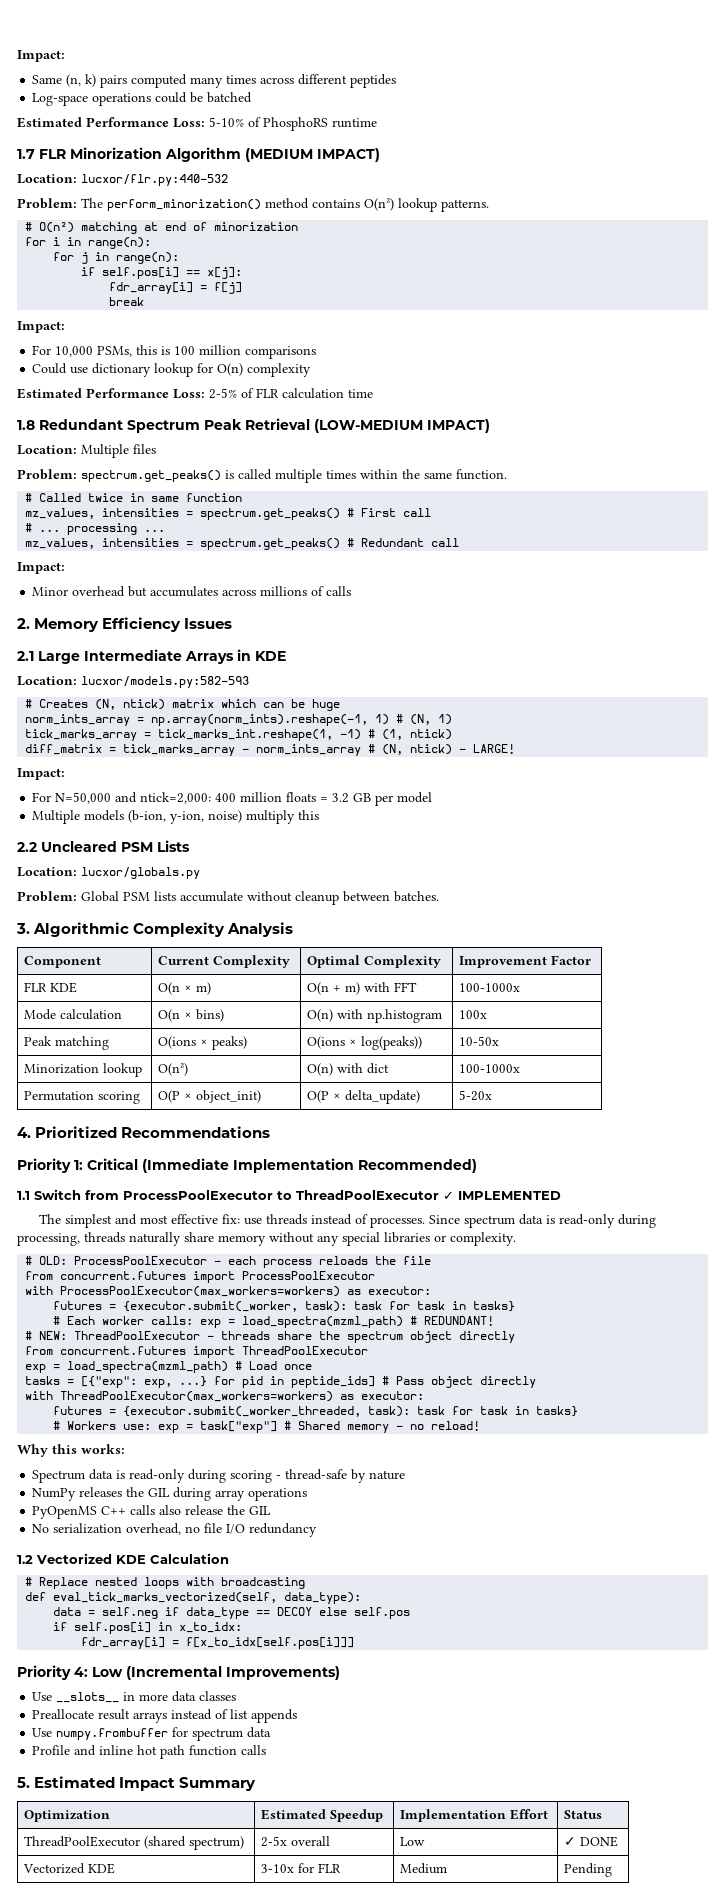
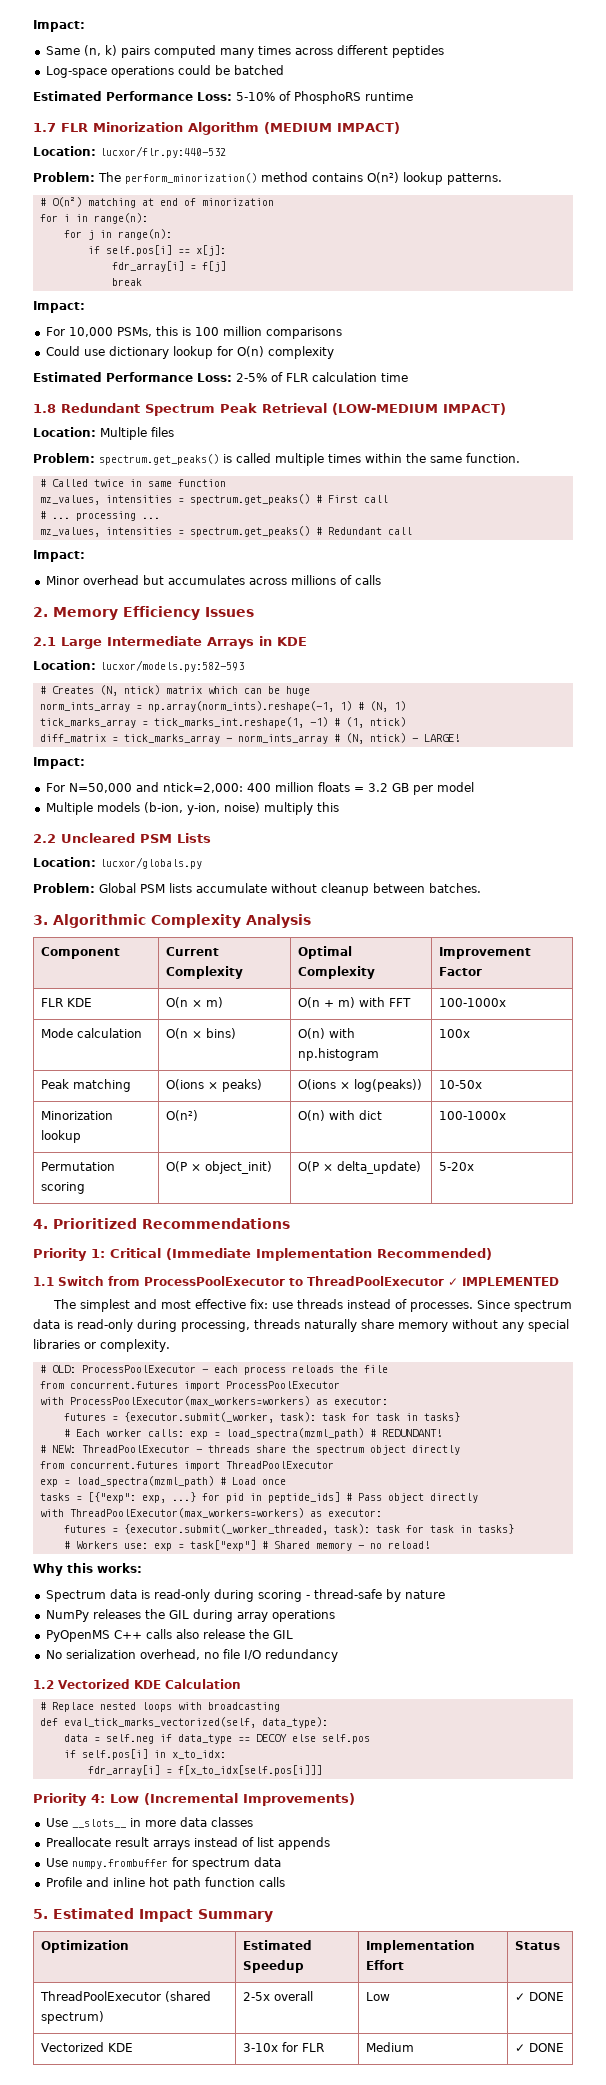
- Vectorized KDE | 3-10x for FLR | Medium | Pending
+ Vectorized KDE | 3-10x for FLR | Medium | ✓ DONE

